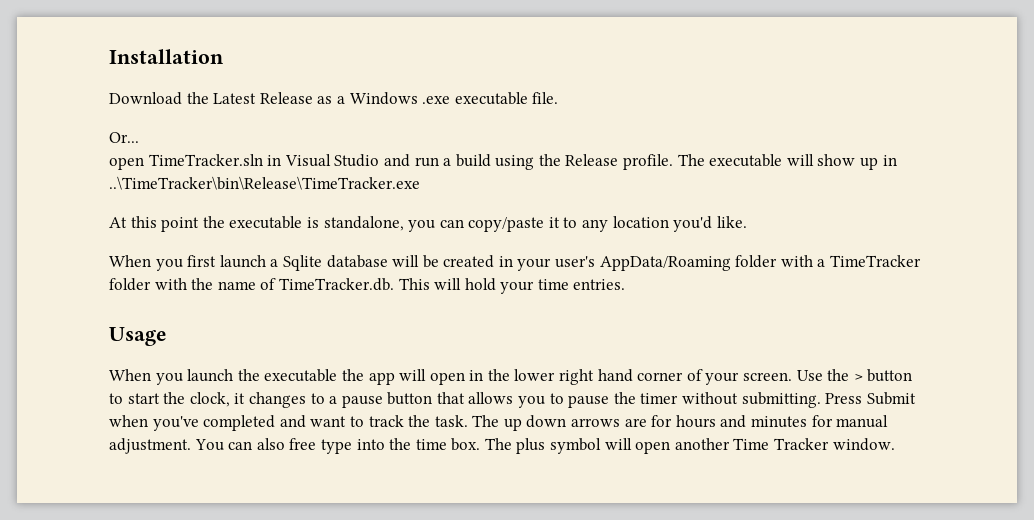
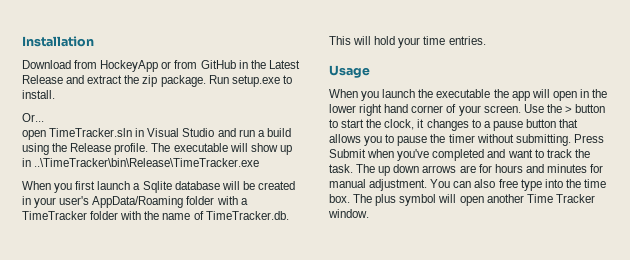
- Download the Latest Release as a Windows .exe executable file.
+ Download from HockeyApp or from GitHub in the Latest Release and extract the zip package. Run setup.exe to install.
- At this point the executable is standalone, you can copy/paste it to any location you'd like.

